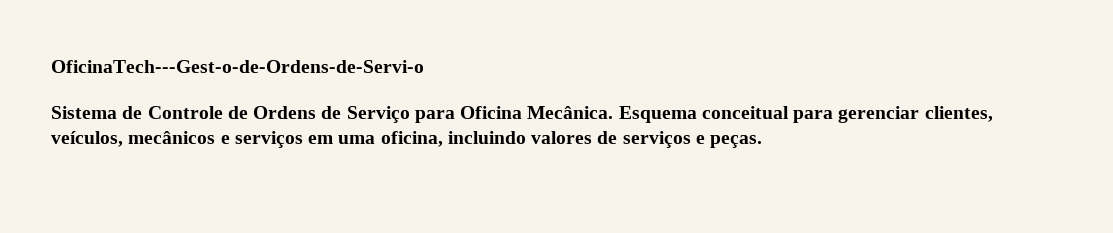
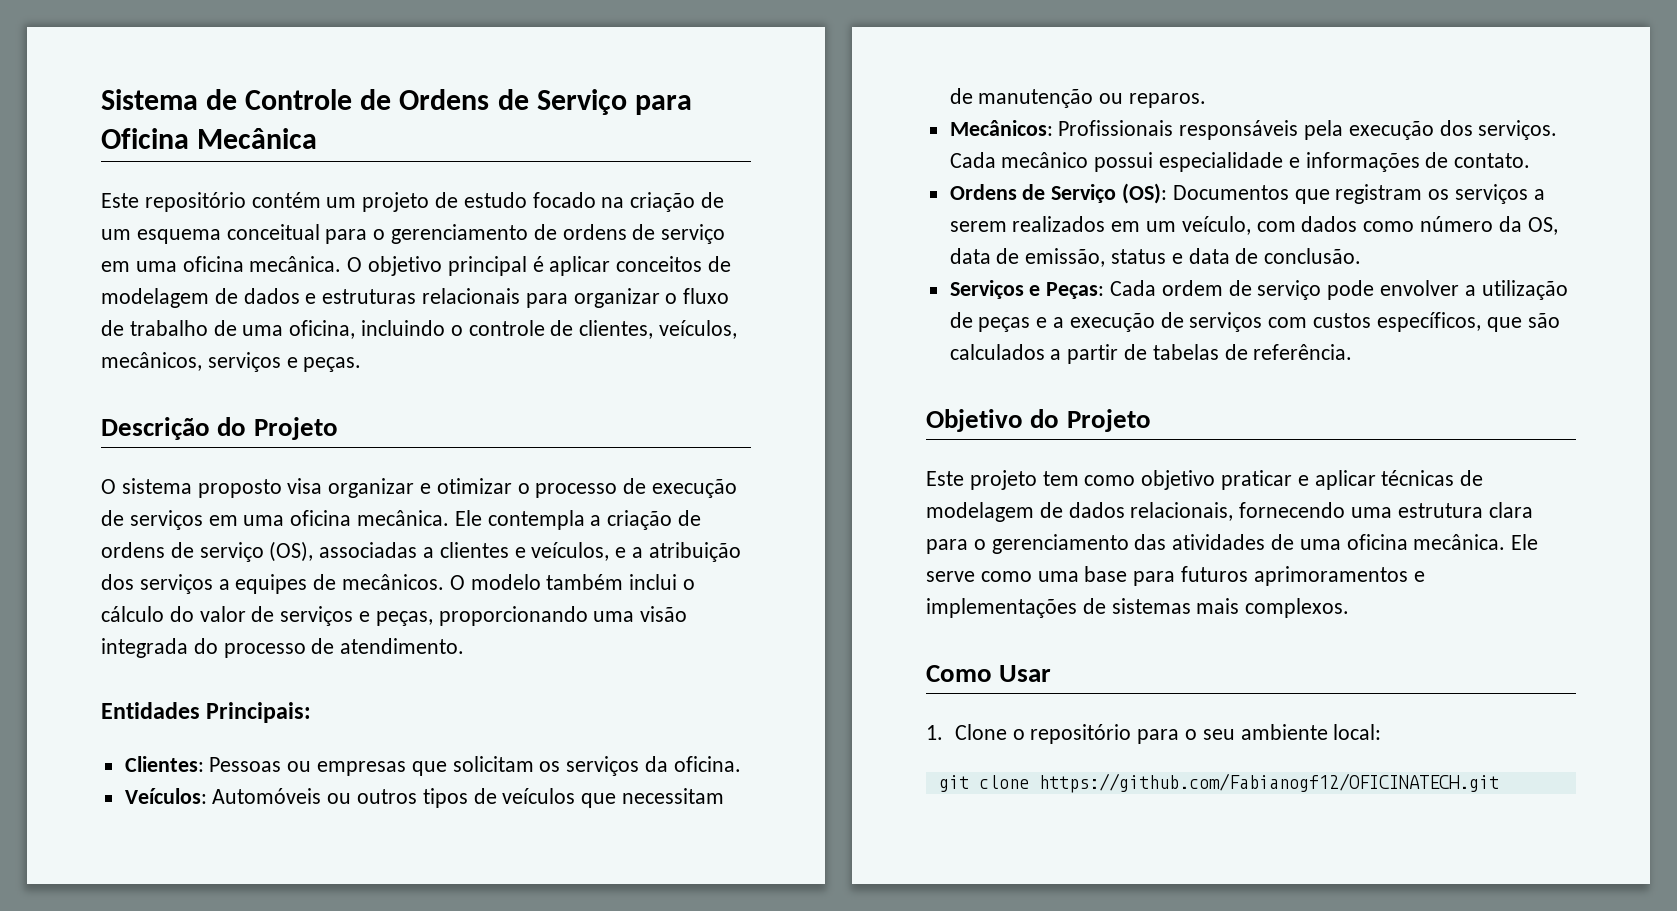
- OficinaTech---Gest-o-de-Ordens-de-Servi-o
- Sistema de Controle de Ordens de Serviço para Oficina Mecânica. Esquema conceitual para gerenciar clientes, veículos, mecânicos e serviços em uma oficina, incluindo valores de serviços e peças.
+ Sistema de Controle de Ordens de Serviço para Oficina Mecânica
+ Este repositório contém um projeto de estudo focado na criação de um esquema conceitual para o gerenciamento de ordens de serviço em uma oficina mecânica. O objetivo principal é aplicar conceitos de modelagem de dados e estruturas relacionais para organizar o fluxo de trabalho de uma oficina, incluindo o controle de clientes, veículos, mecânicos, serviços e peças.
+ Descrição do Projeto
+ O sistema proposto visa organizar e otimizar o processo de execução de serviços em uma oficina mecânica. Ele contempla a criação de ordens de serviço (OS), associadas a clientes e veículos, e a atribuição dos serviços a equipes de mecânicos. O modelo também inclui o cálculo do valor de serviços e peças, proporcionando uma visão integrada do processo de atendimento.
+ Entidades Principais:
+ Clientes: Pessoas ou empresas que solicitam os serviços da oficina.
+ Veículos: Automóveis ou outros tipos de veículos que necessitam de manutenção ou reparos.
+ Mecânicos: Profissionais responsáveis pela execução dos serviços. Cada mecânico possui especialidade e informações de contato.
+ Ordens de Serviço (OS): Documentos que registram os serviços a serem realizados em um veículo, com dados como número da OS, data de emissão, status e data de conclusão.
+ Serviços e Peças: Cada ordem de serviço pode envolver a utilização de peças e a execução de serviços com custos específicos, que são calculados a partir de tabelas de referência.
+ Objetivo do Projeto
+ Este projeto tem como objetivo praticar e aplicar técnicas de modelagem de dados relacionais, fornecendo uma estrutura clara para o gerenciamento das atividades de uma oficina mecânica. Ele serve como uma base para futuros aprimoramentos e implementações de sistemas mais complexos.
+ Como Usar
+ 1. Clone o repositório para o seu ambiente local:
+ git clone https://github.com/Fabianogf12/OFICINATECH.git

